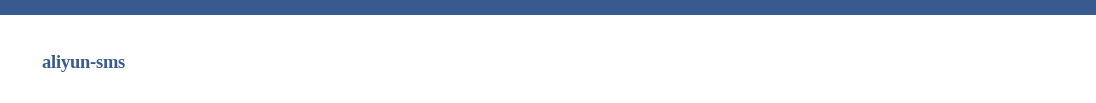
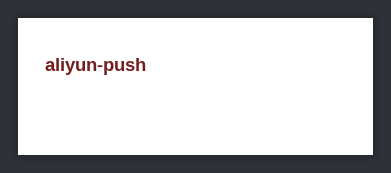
- aliyun-sms
+ aliyun-push

